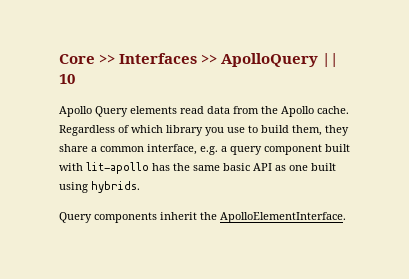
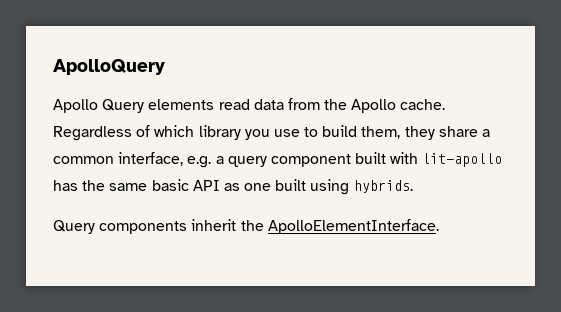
- Core >> Interfaces >> ApolloQuery || 10
+ ApolloQuery

